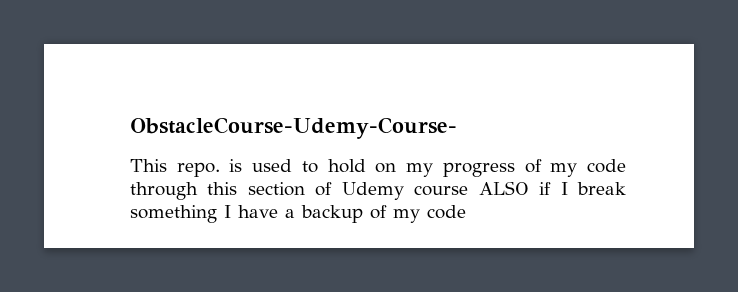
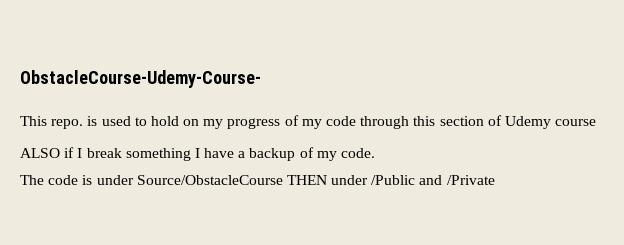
- This repo. is used to hold on my progress of my code through this section of Udemy course ALSO if I break something I have a backup of my code
+ This repo. is used to hold on my progress of my code through this section of Udemy course
+ ALSO if I break something I have a backup of my code.
+ The code is under Source/ObstacleCourse THEN under /Public and /Private

